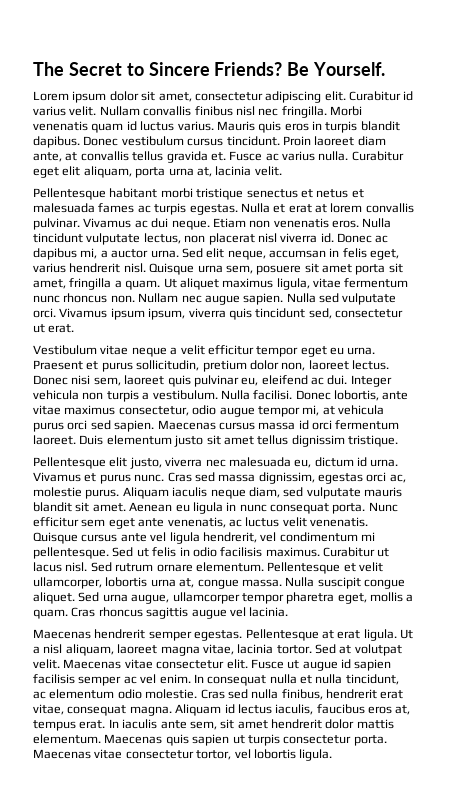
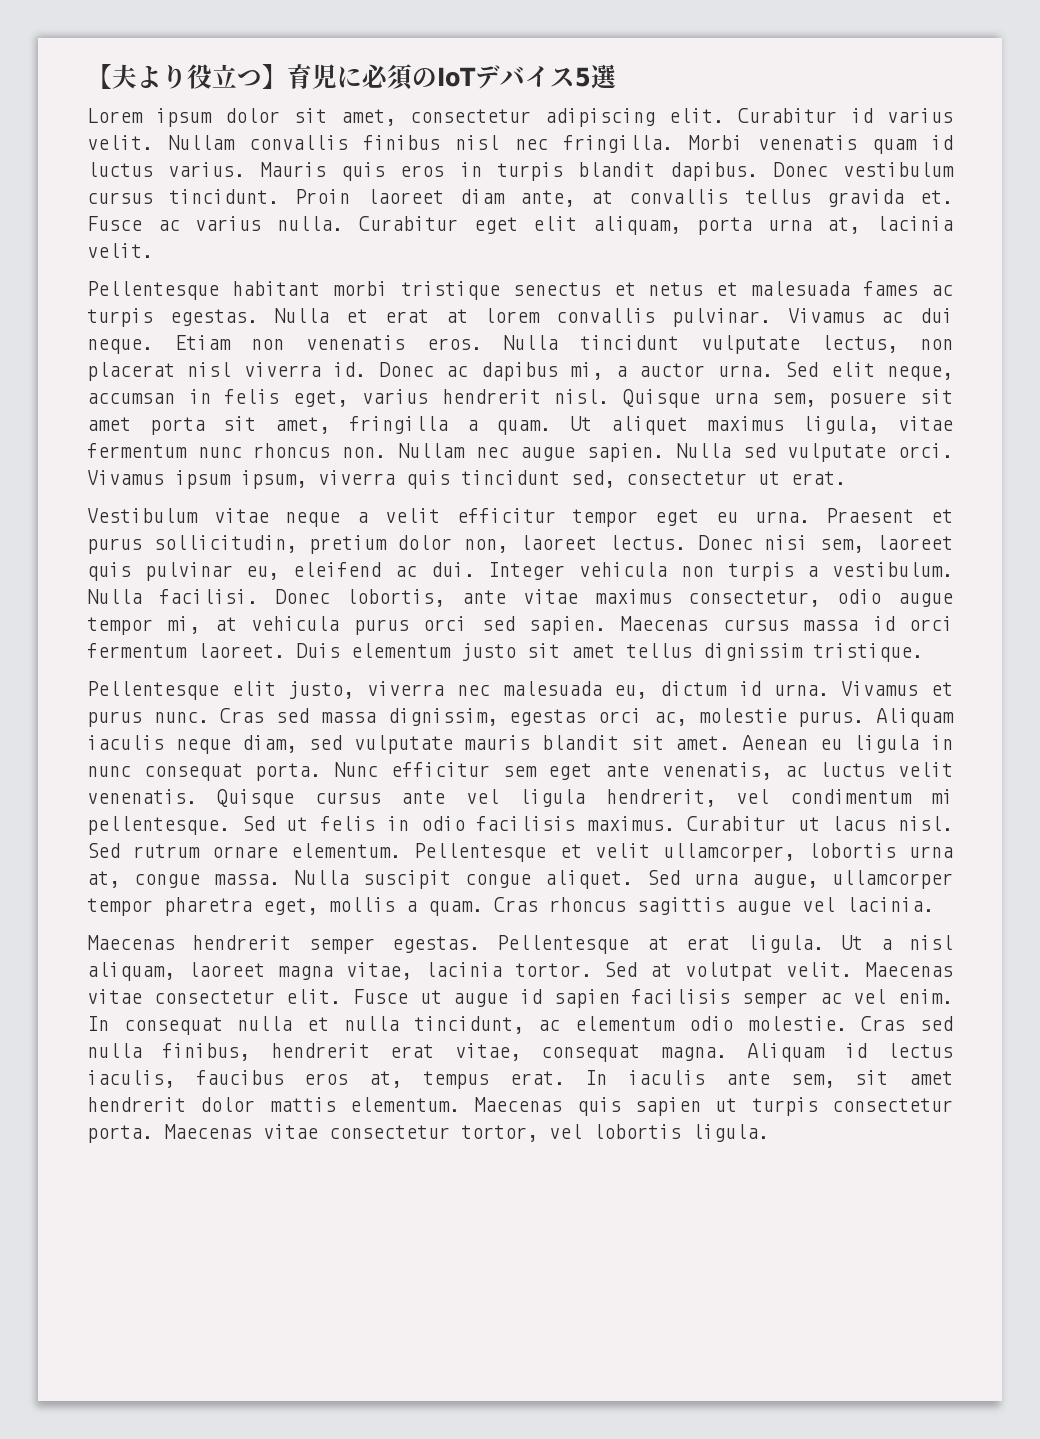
- The Secret to Sincere Friends? Be Yourself.
+ 【夫より役立つ】育児に必須のIoTデバイス5選

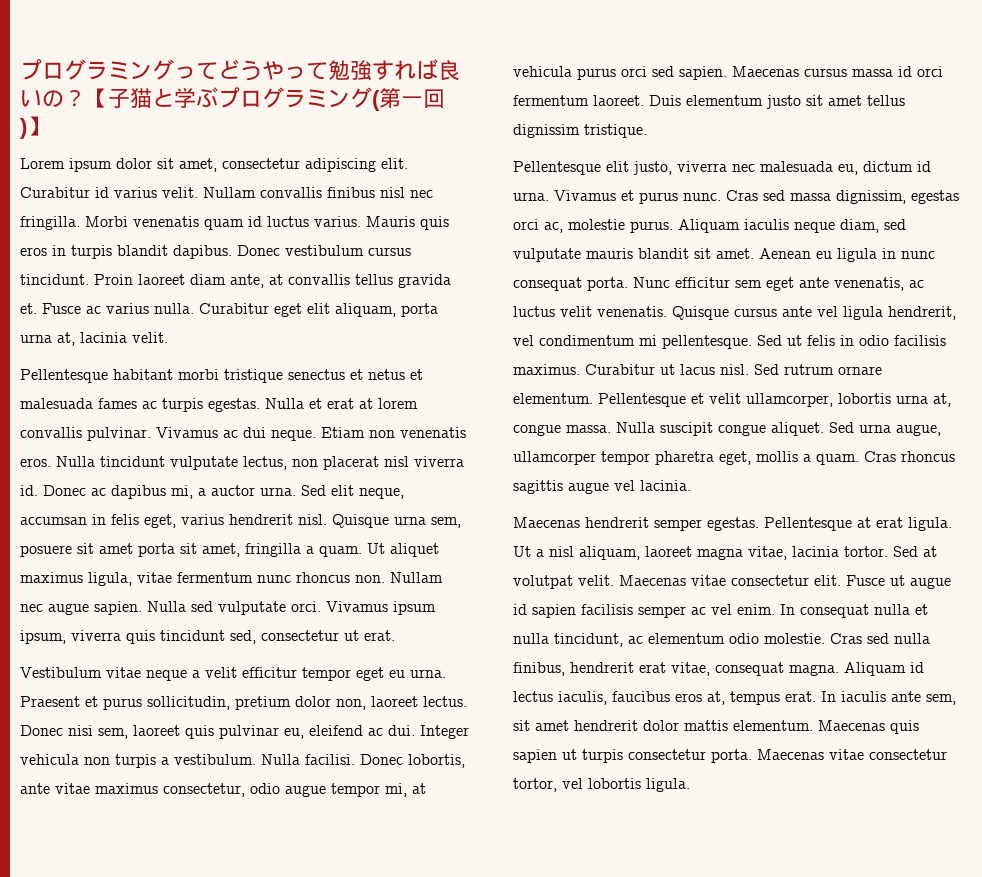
- 【夫より役立つ】育児に必須のIoTデバイス5選
+ プログラミングってどうやって勉強すれば良いの？【子猫と学ぶプログラミング(第一回)】

